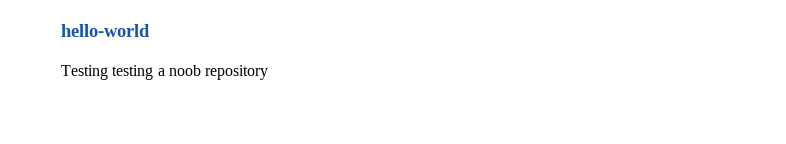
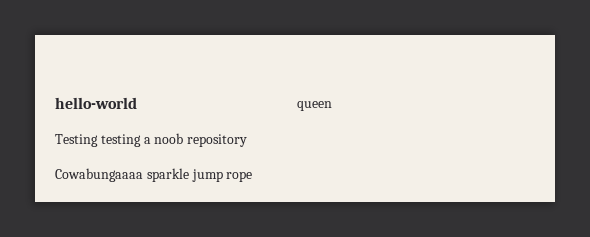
+ Cowabungaaaa sparkle jump rope queen

